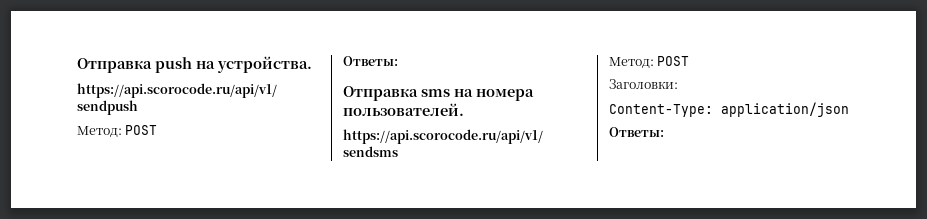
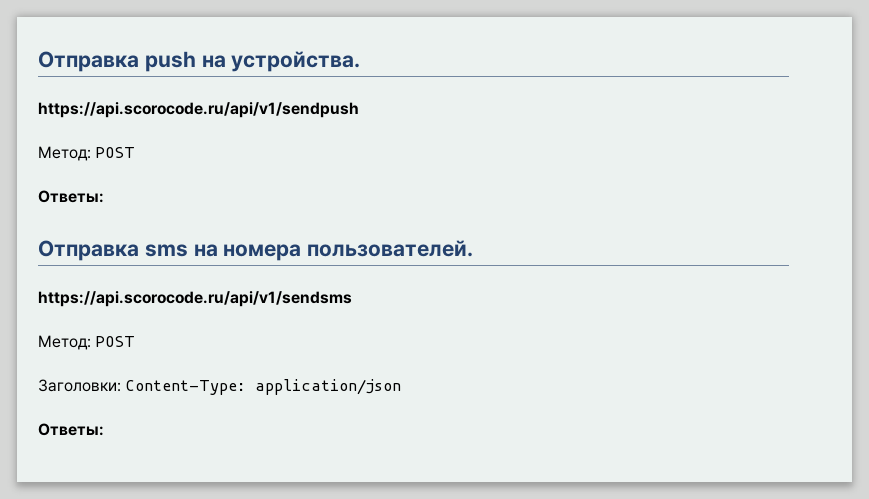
- Заголовки:
- Content-Type: application/json
+ Заголовки: Content-Type: application/json

